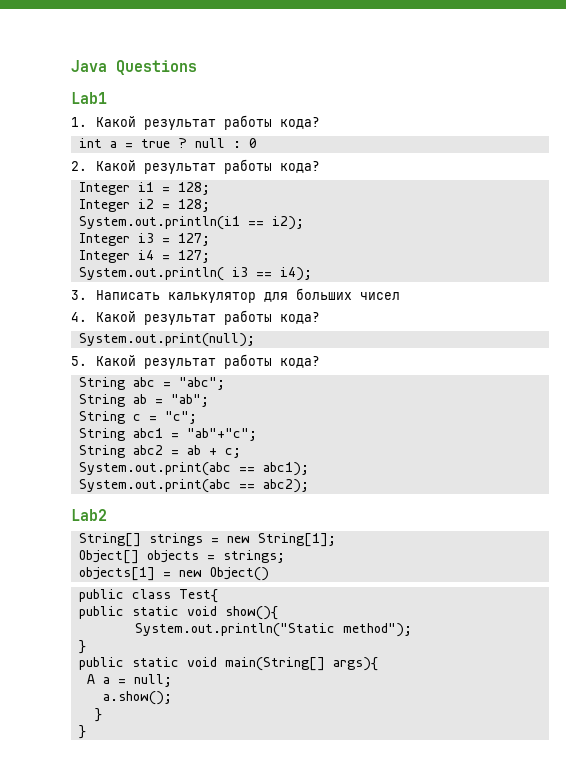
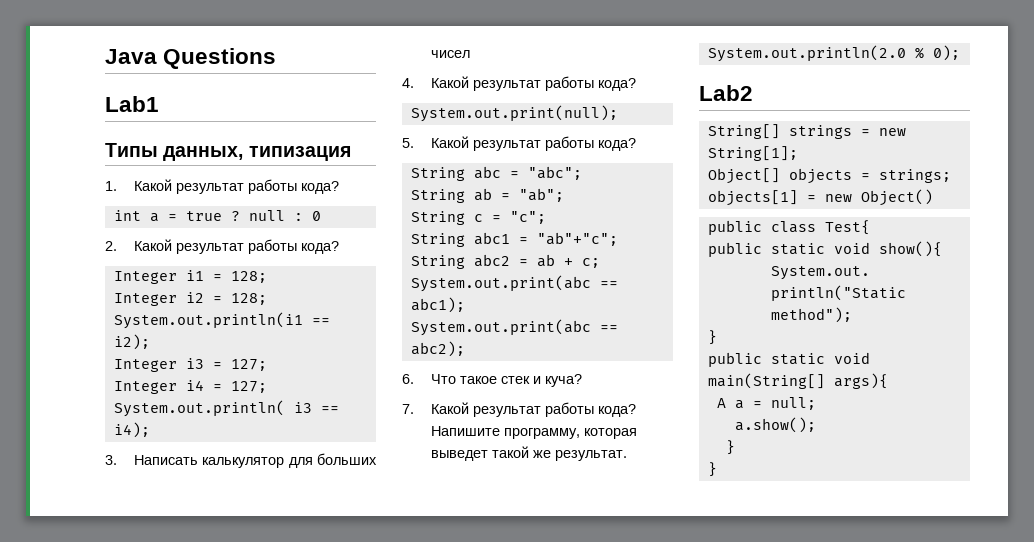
+ Типы данных, типизация
+ 6. Что такое стек и куча?
+ 7. Какой результат работы кода? Напишите программу, которая выведет такой же результат.
+ System.out.println(2.0 % 0);

